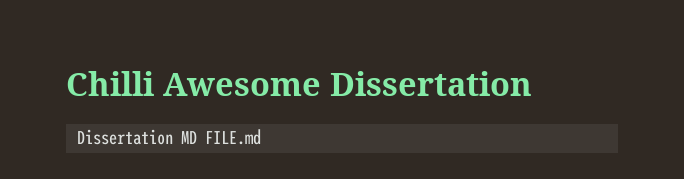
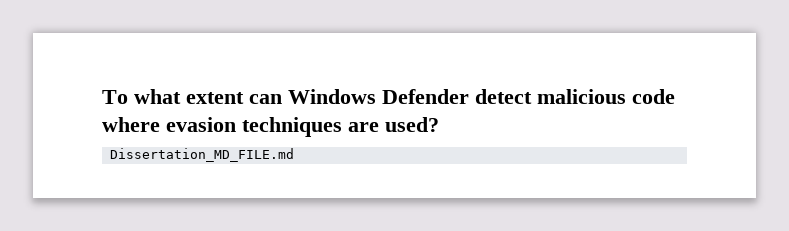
- Chilli Awesome Dissertation
- Dissertation MD FILE.md
+ To what extent can Windows Defender detect malicious code where evasion techniques are used?
+ Dissertation_MD_FILE.md

